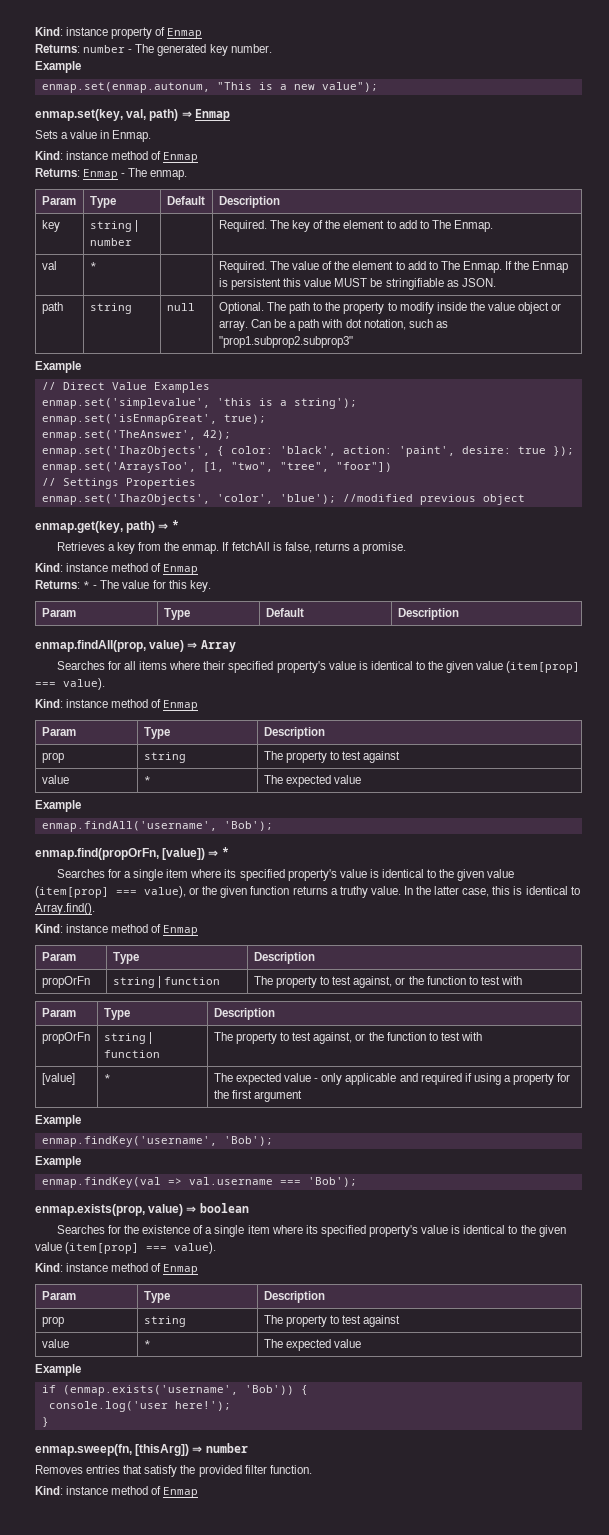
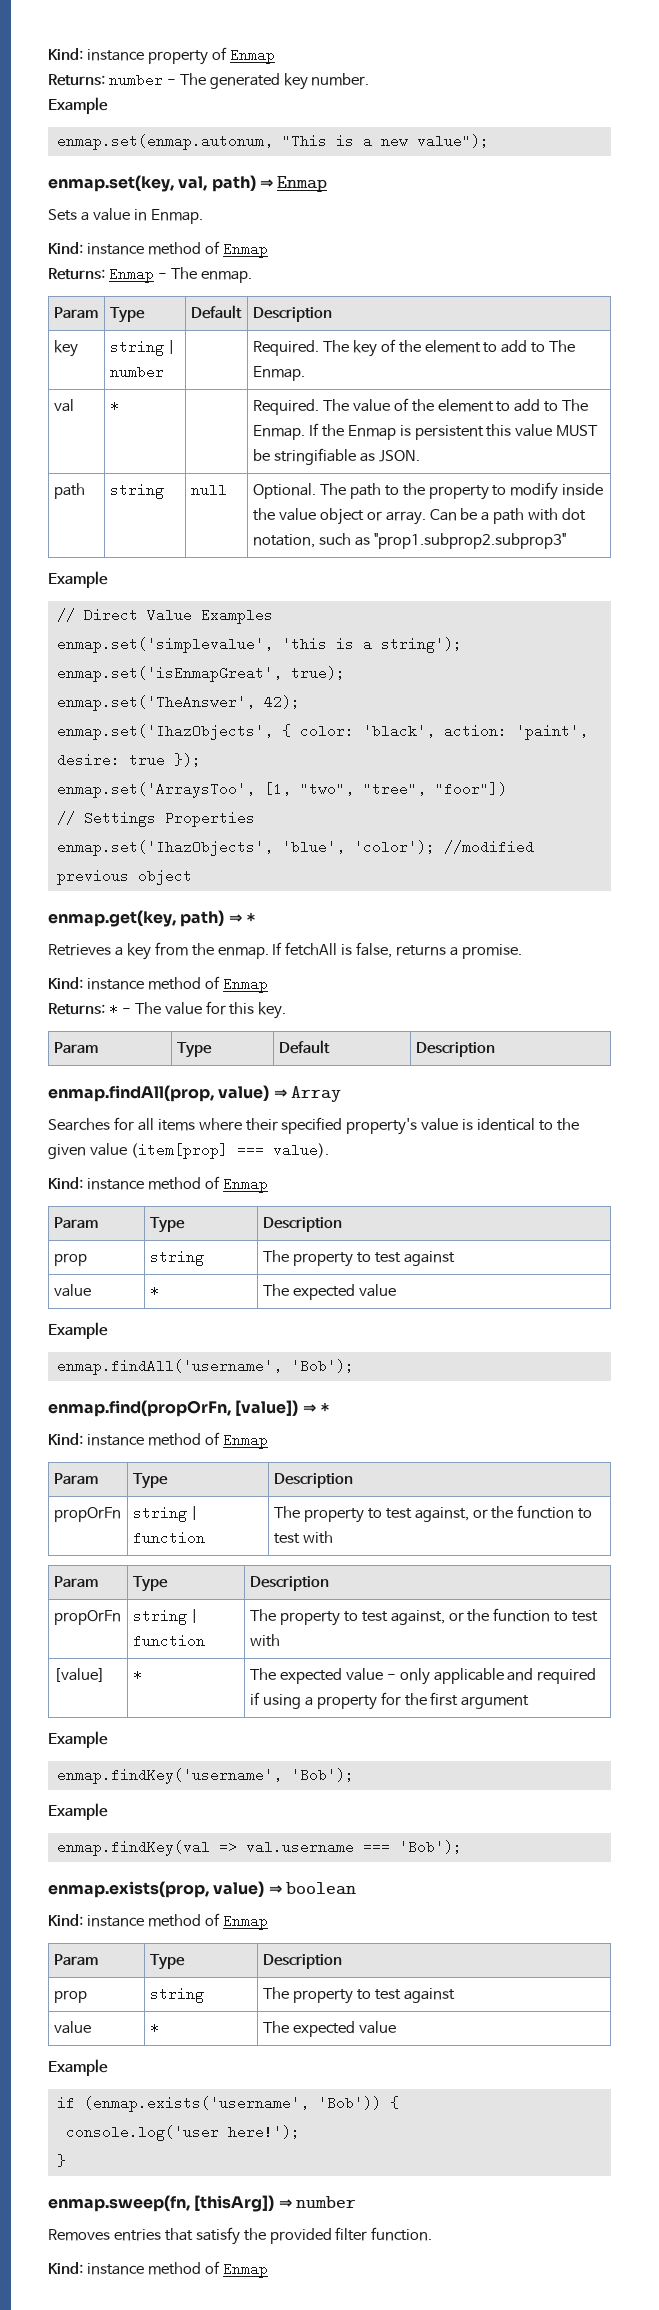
- enmap.set('IhazObjects', 'color', 'blue'); //modified previous object
+ enmap.set('IhazObjects', 'blue', 'color'); //modified previous object
- Searches for a single item where its specified property's value is identical to the given value (item[prop] === value), or the given function returns a truthy value. In the latter case, this is identical to Array.find().
- Searches for the existence of a single item where its specified property's value is identical to the given value (item[prop] === value).

